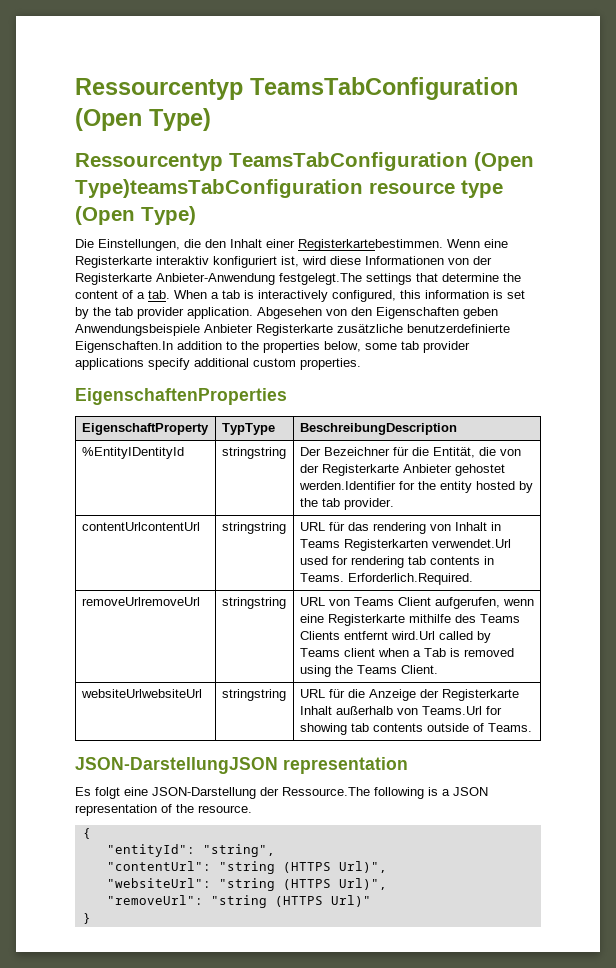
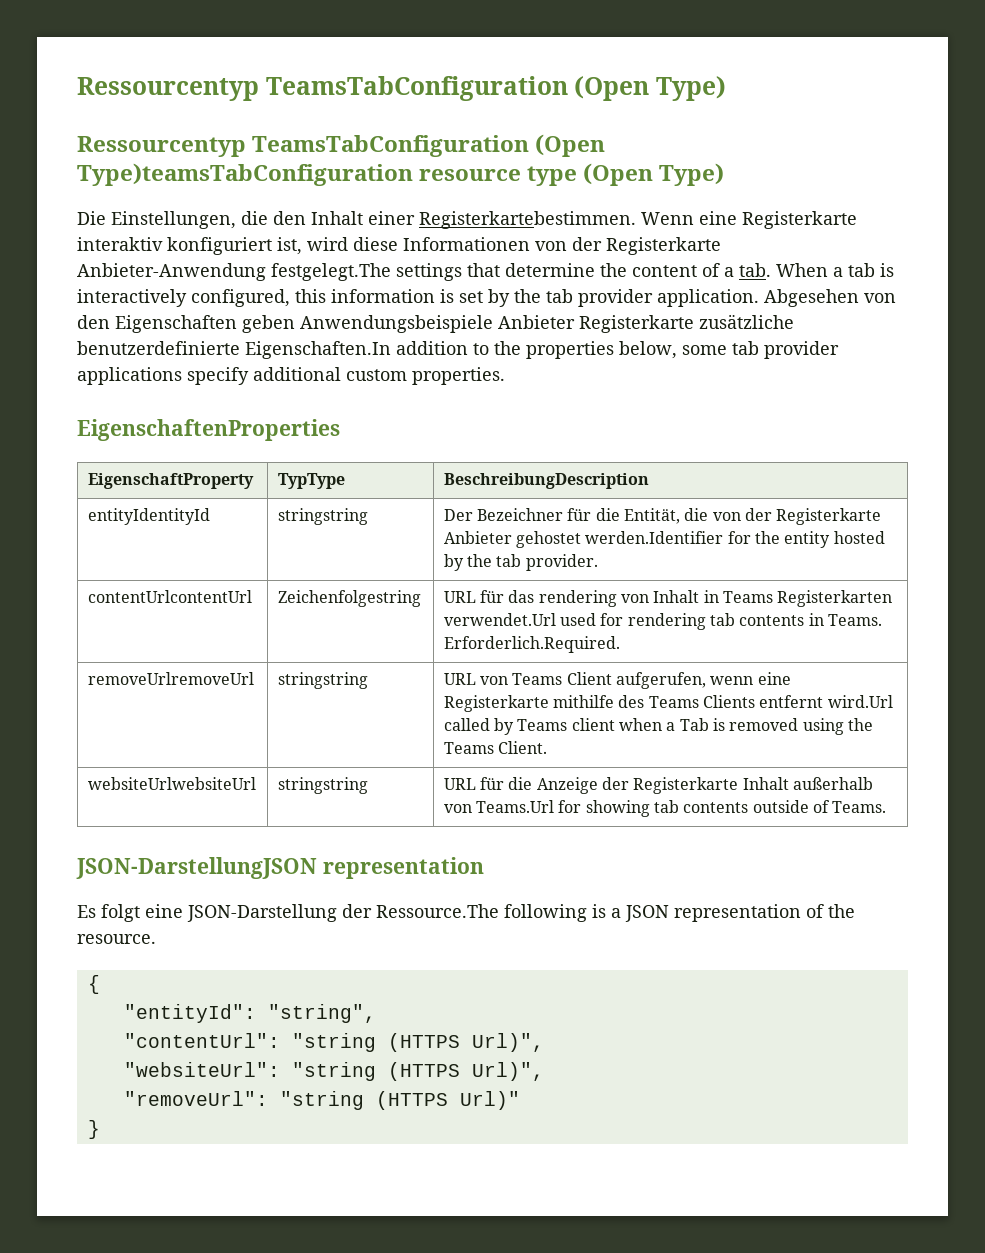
- %EntityIDentityId | stringstring | Der Bezeichner für die Entität, die von der Registerkarte Anbieter gehostet werden.Identifier for the entity hosted by the tab provider.
+ entityIdentityId | stringstring | Der Bezeichner für die Entität, die von der Registerkarte Anbieter gehostet werden.Identifier for the entity hosted by the tab provider.
- contentUrlcontentUrl | stringstring | URL für das rendering von Inhalt in Teams Registerkarten verwendet.Url used for rendering tab contents in Teams. Erforderlich.Required.
+ contentUrlcontentUrl | Zeichenfolgestring | URL für das rendering von Inhalt in Teams Registerkarten verwendet.Url used for rendering tab contents in Teams. Erforderlich.Required.

